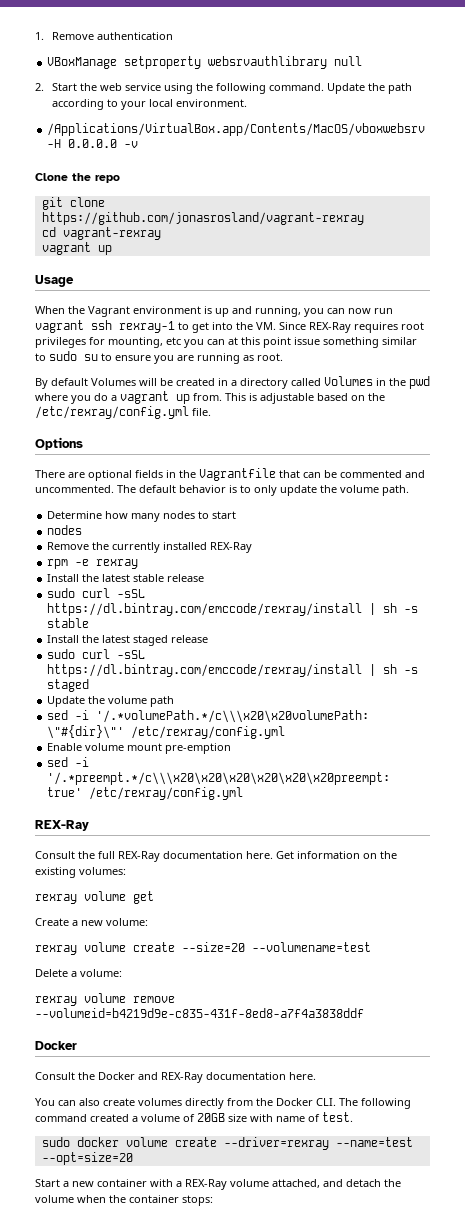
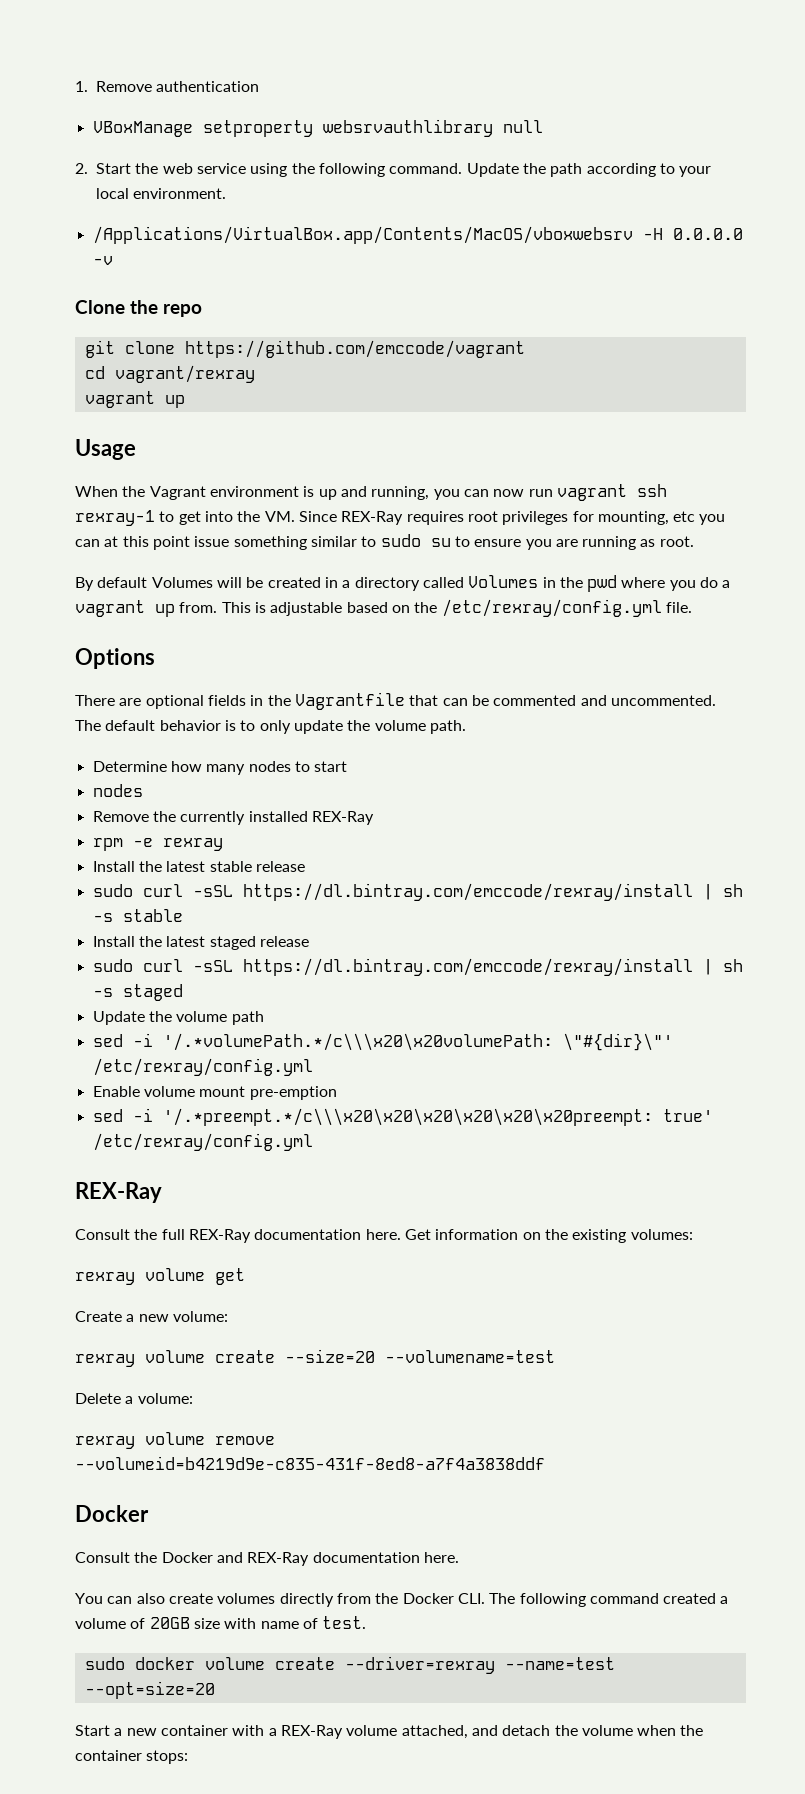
- git clone https://github.com/jonasrosland/vagrant-rexray
+ git clone https://github.com/emccode/vagrant
- cd vagrant-rexray
+ cd vagrant/rexray

